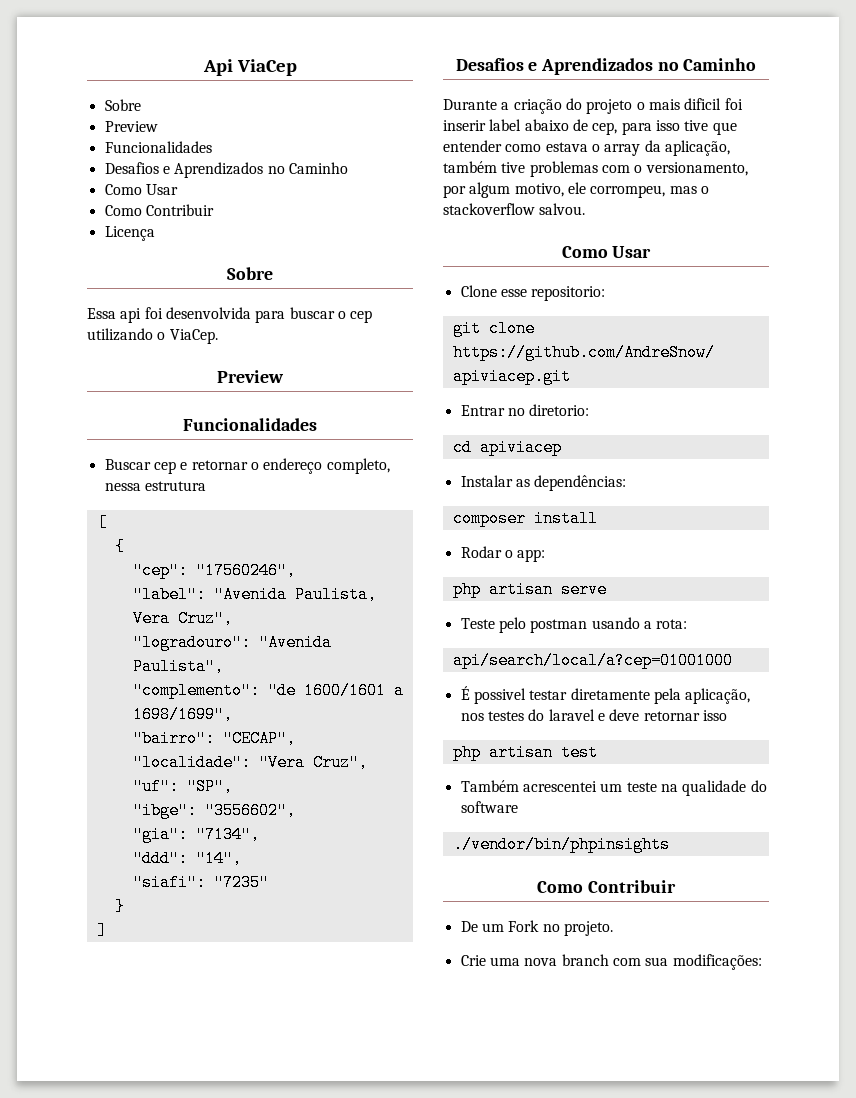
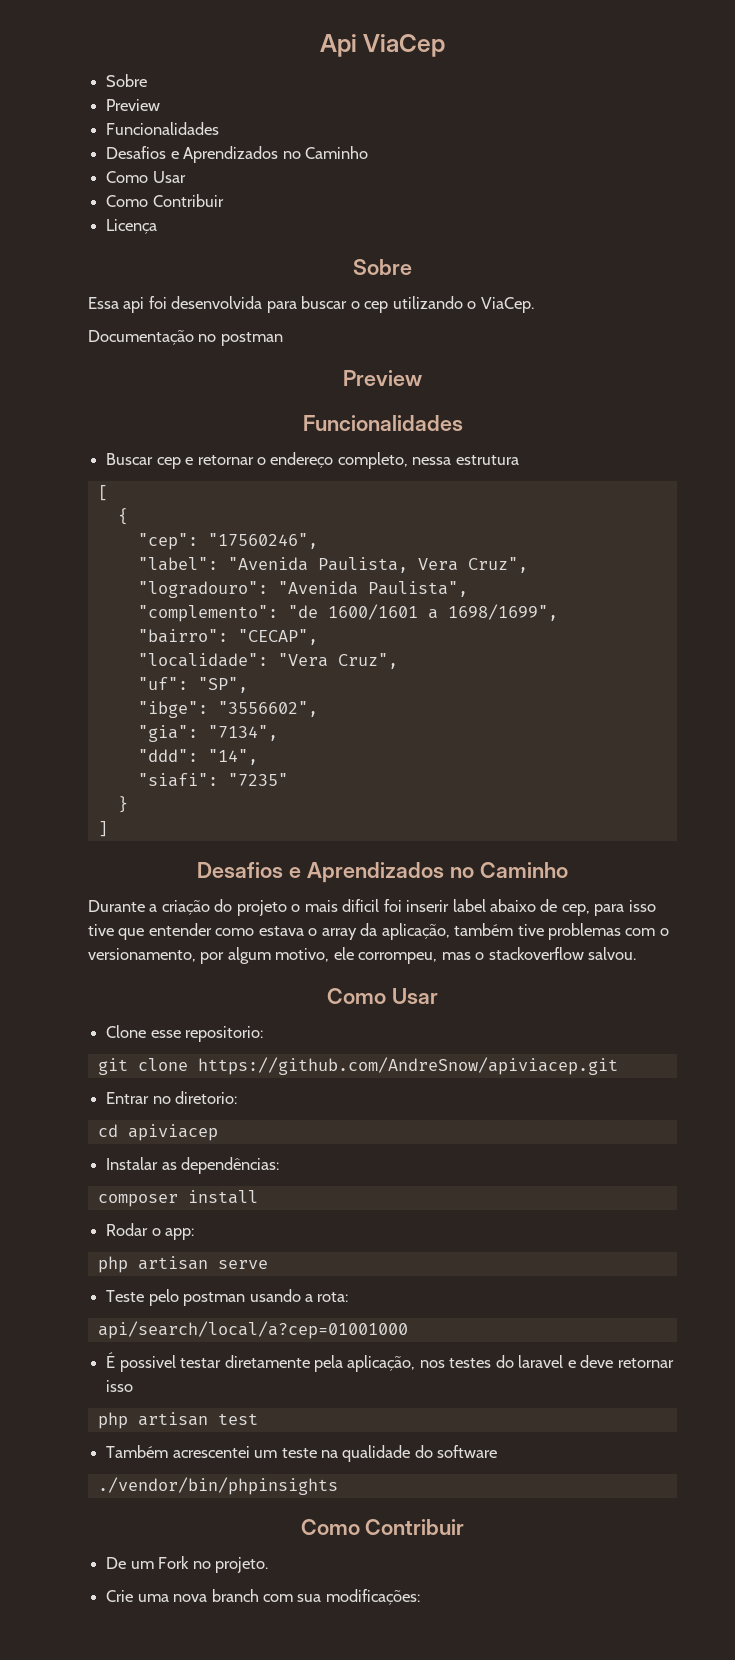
+ Documentação no postman

